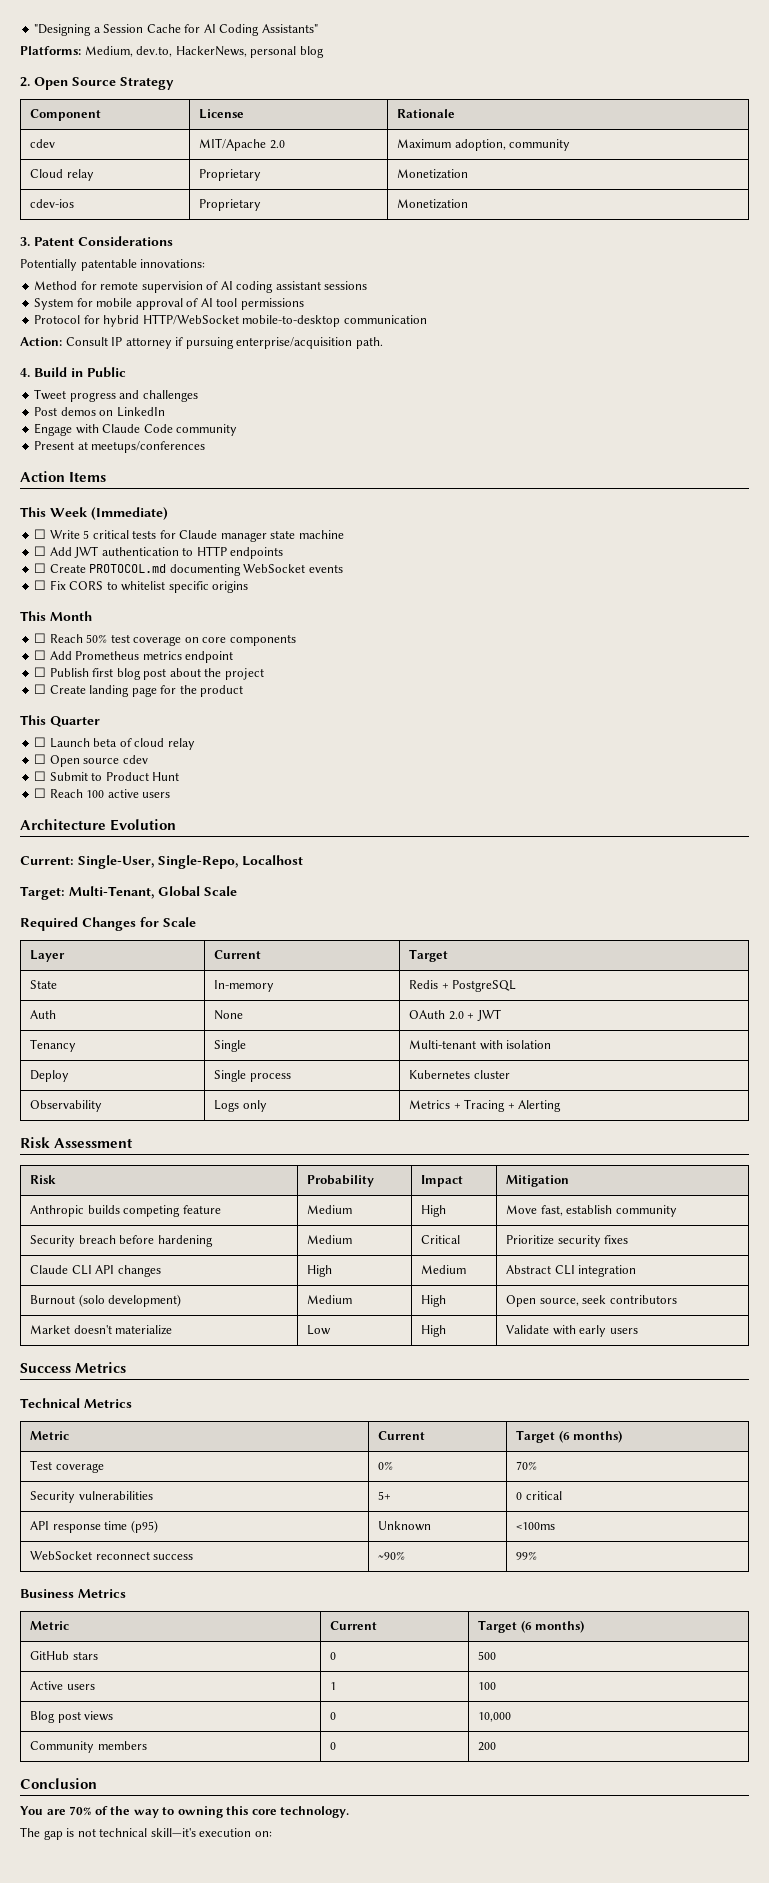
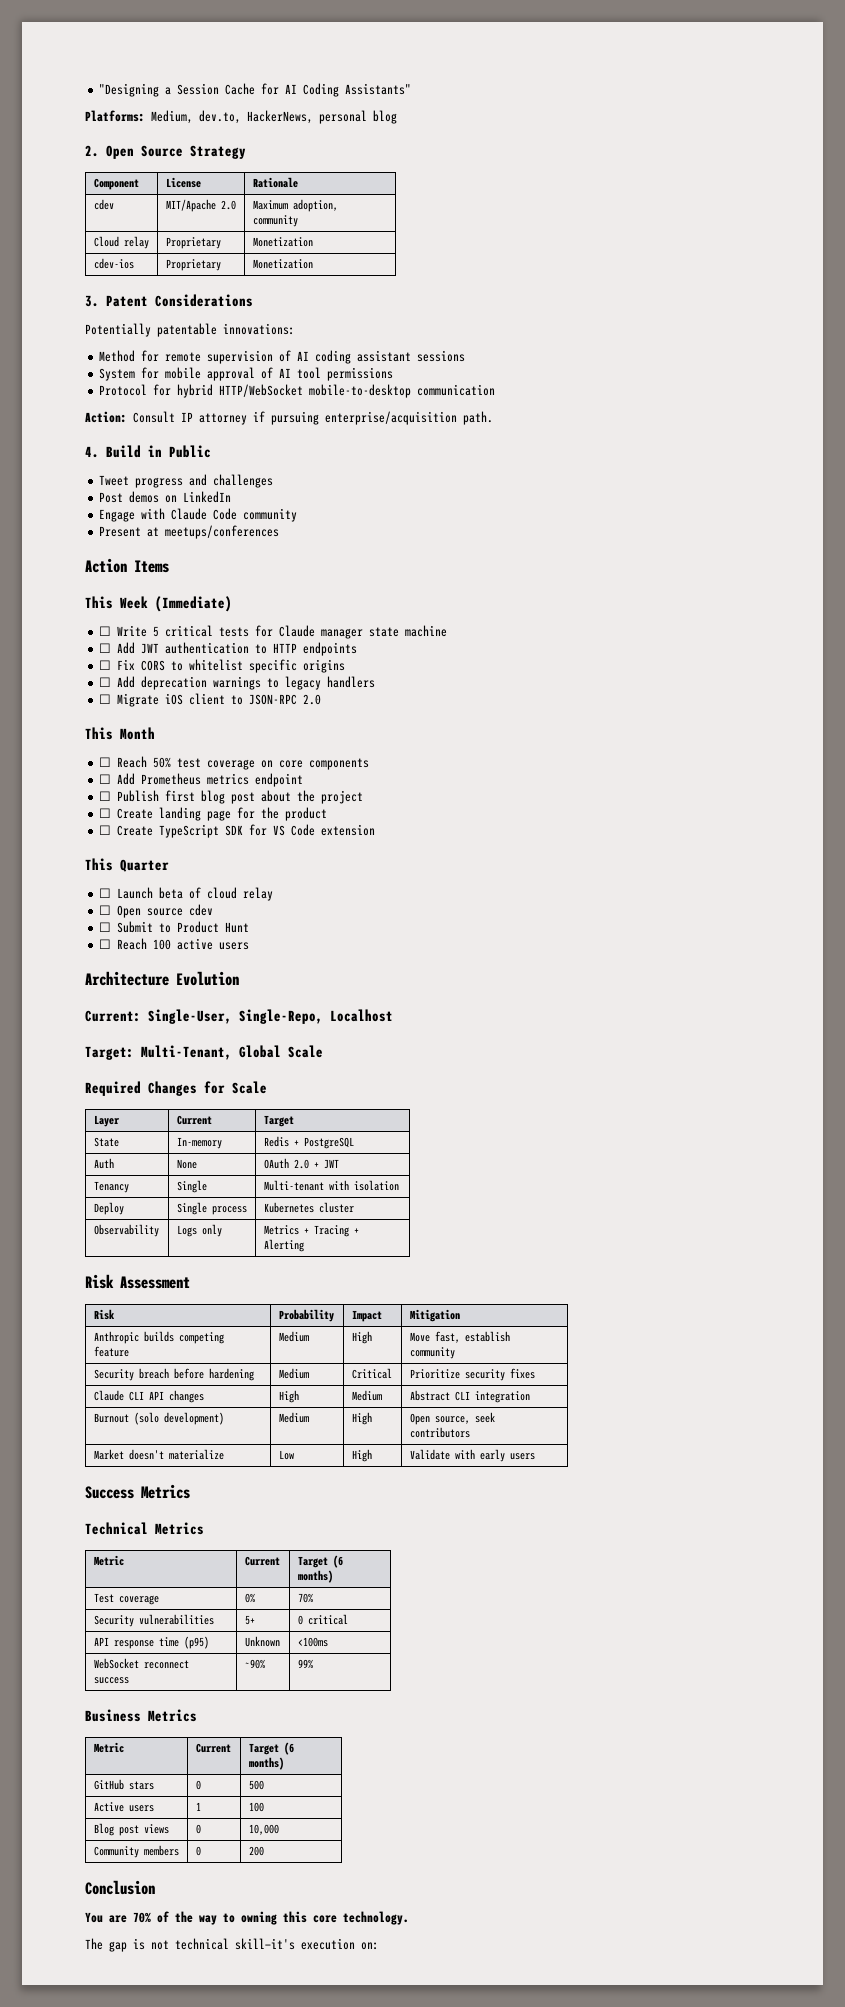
- ☐ Create PROTOCOL.md documenting WebSocket events
+ ☐ Add deprecation warnings to legacy handlers
+ ☐ Migrate iOS client to JSON-RPC 2.0
+ ☐ Create TypeScript SDK for VS Code extension

